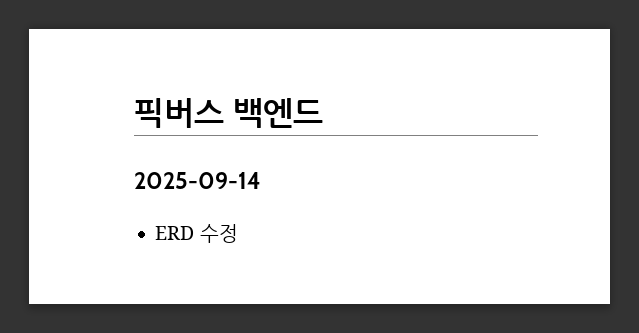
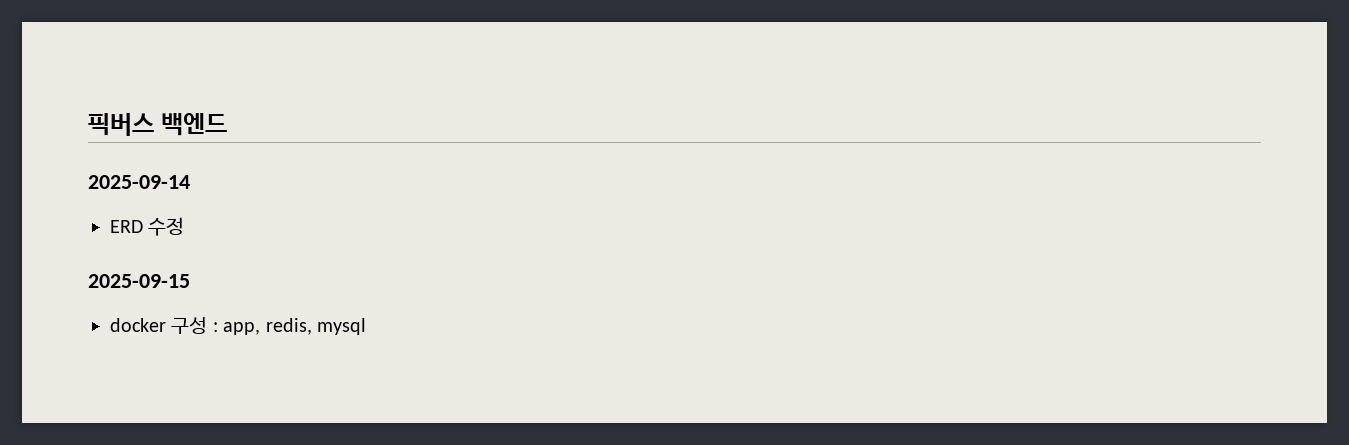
+ 2025-09-15
+ docker 구성 : app, redis, mysql

